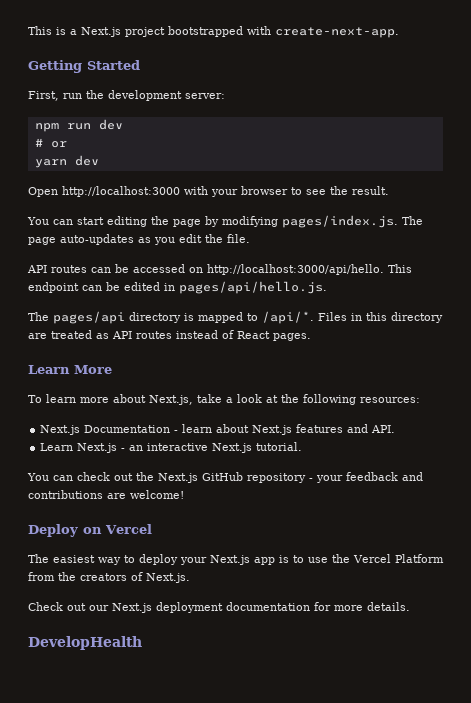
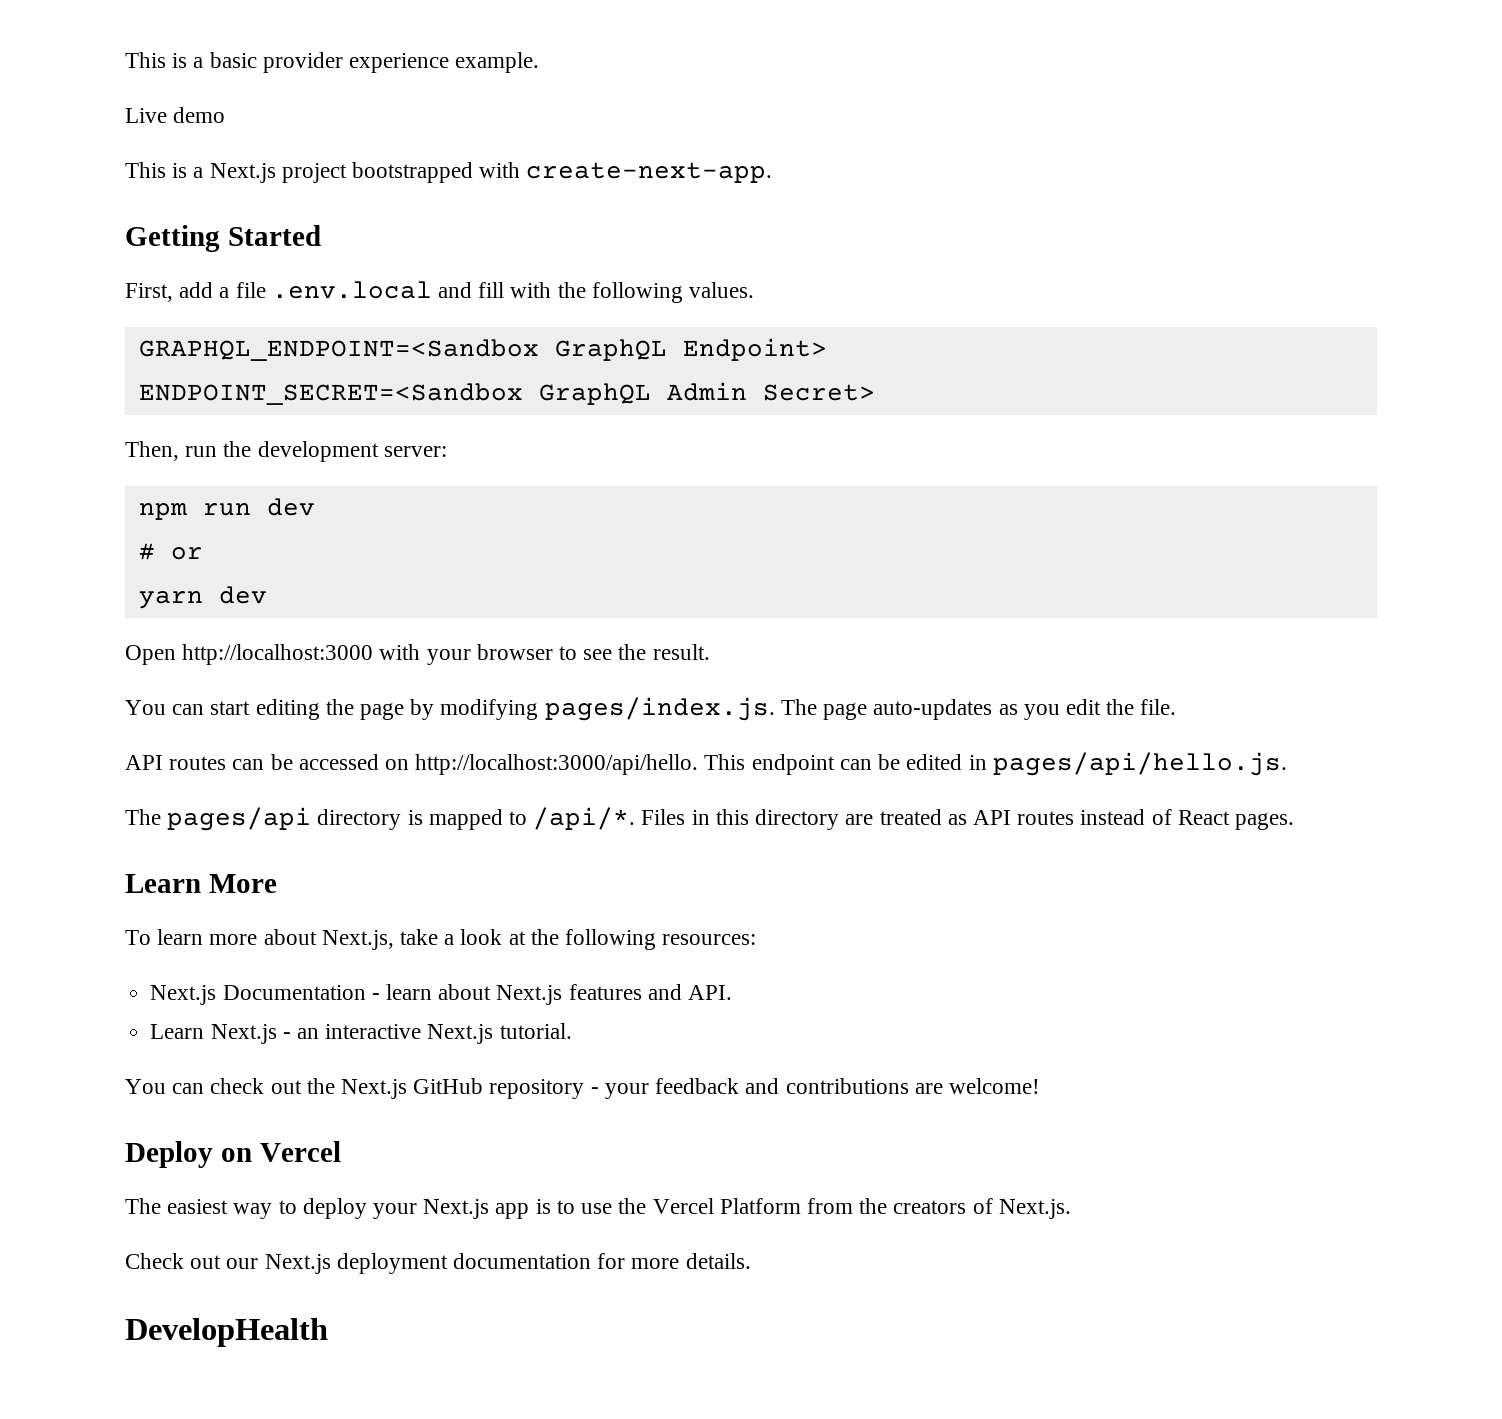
+ This is a basic provider experience example.
+ Live demo
- First, run the development server:
+ First, add a file .env.local and fill with the following values.
+ GRAPHQL_ENDPOINT=<Sandbox GraphQL Endpoint>
+ ENDPOINT_SECRET=<Sandbox GraphQL Admin Secret>
+ Then, run the development server:

